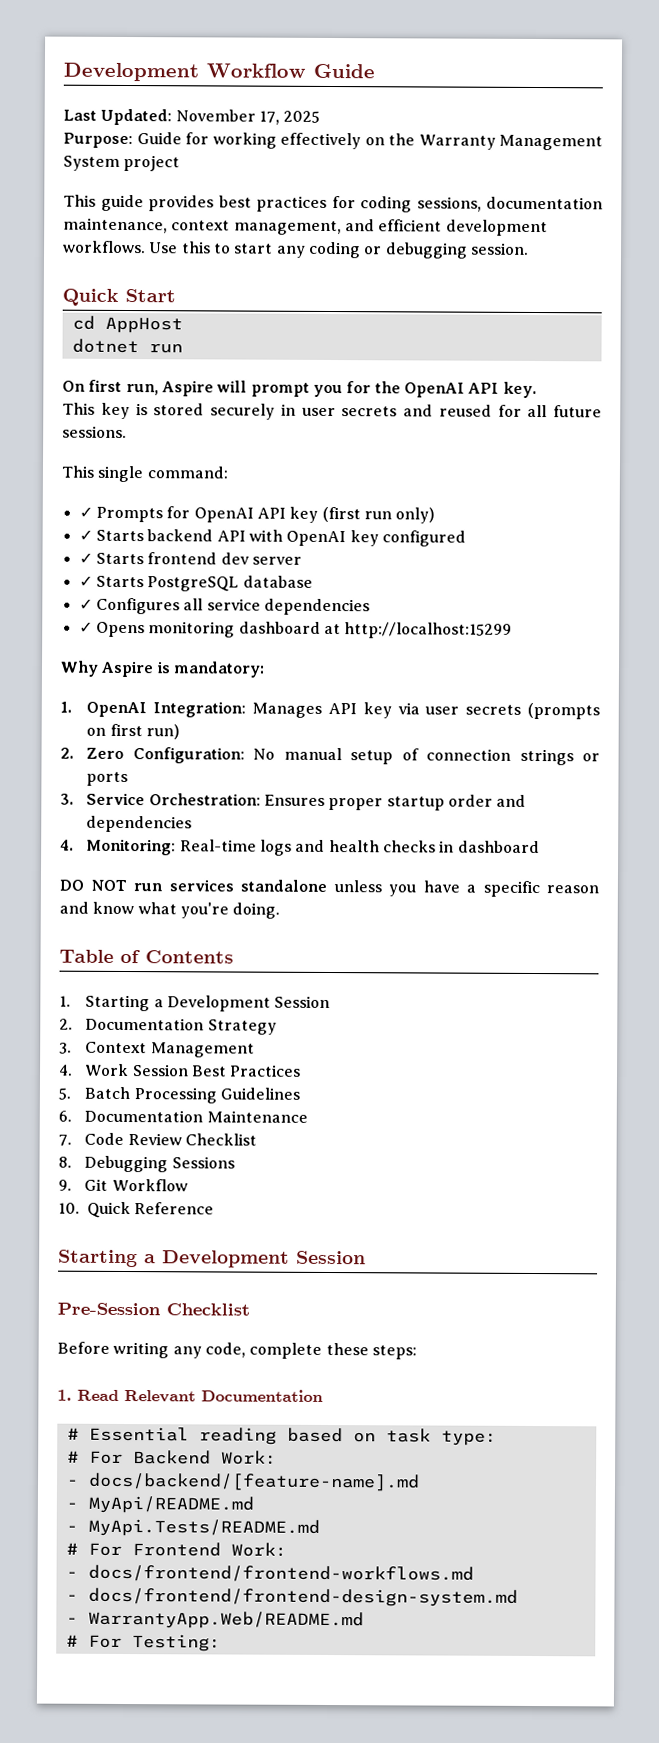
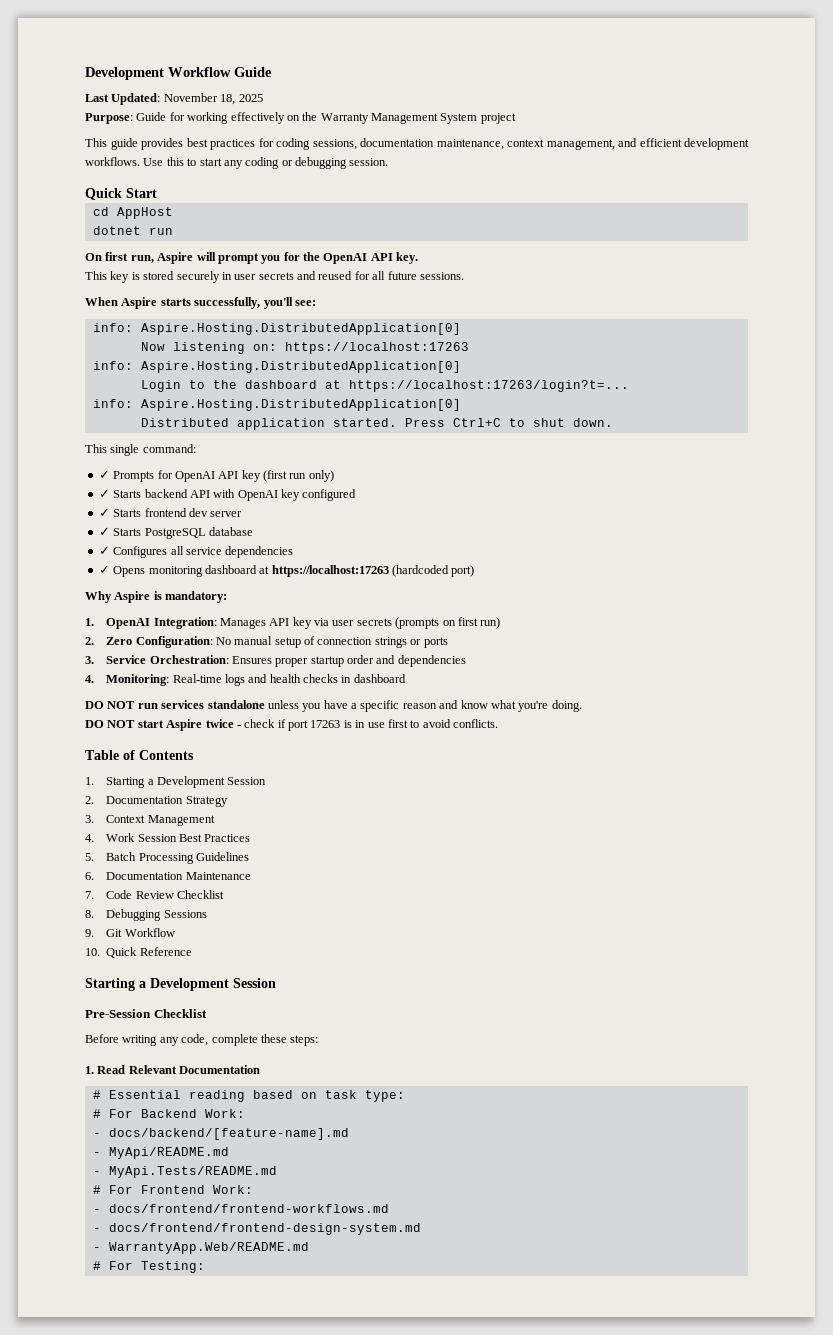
- Last Updated: November 17, 2025
+ Last Updated: November 18, 2025
+ When Aspire starts successfully, you'll see:
+ info: Aspire.Hosting.DistributedApplication[0]
+ Now listening on: https://localhost:17263
+ info: Aspire.Hosting.DistributedApplication[0]
+ Login to the dashboard at https://localhost:17263/login?t=...
+ info: Aspire.Hosting.DistributedApplication[0]
+ Distributed application started. Press Ctrl+C to shut down.
- ✓ Opens monitoring dashboard at http://localhost:15299
+ ✓ Opens monitoring dashboard at https://localhost:17263 (hardcoded port)
+ DO NOT start Aspire twice - check if port 17263 is in use first to avoid conflicts.

